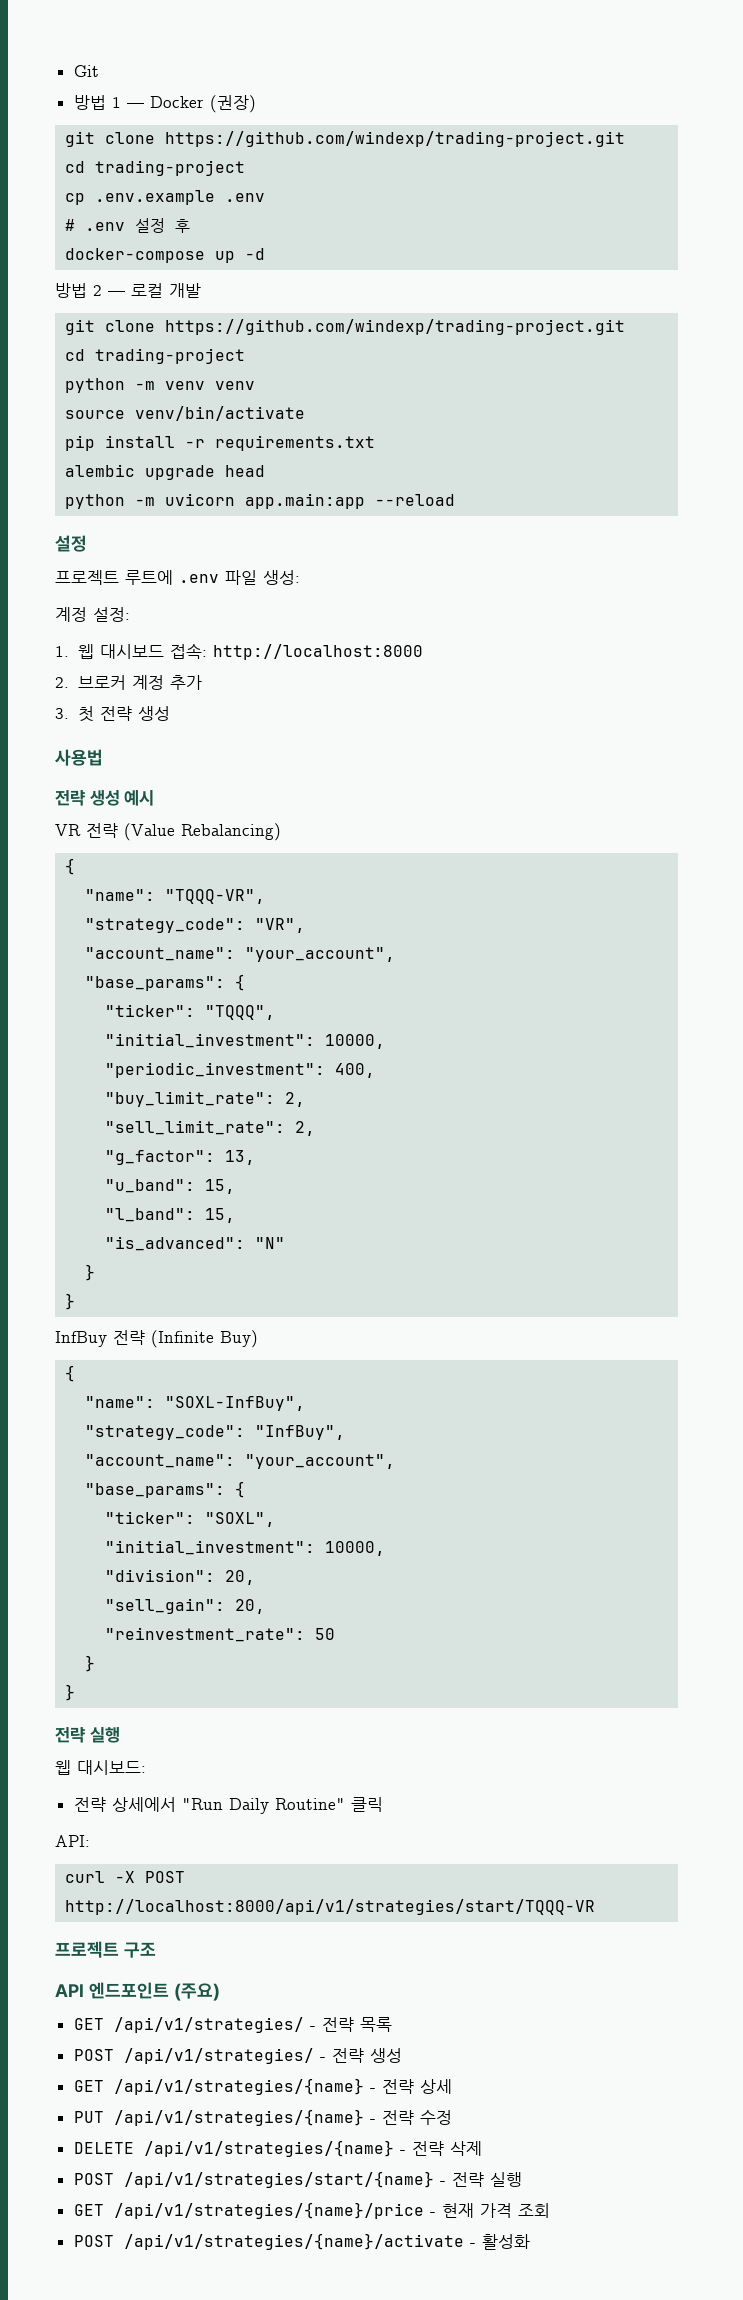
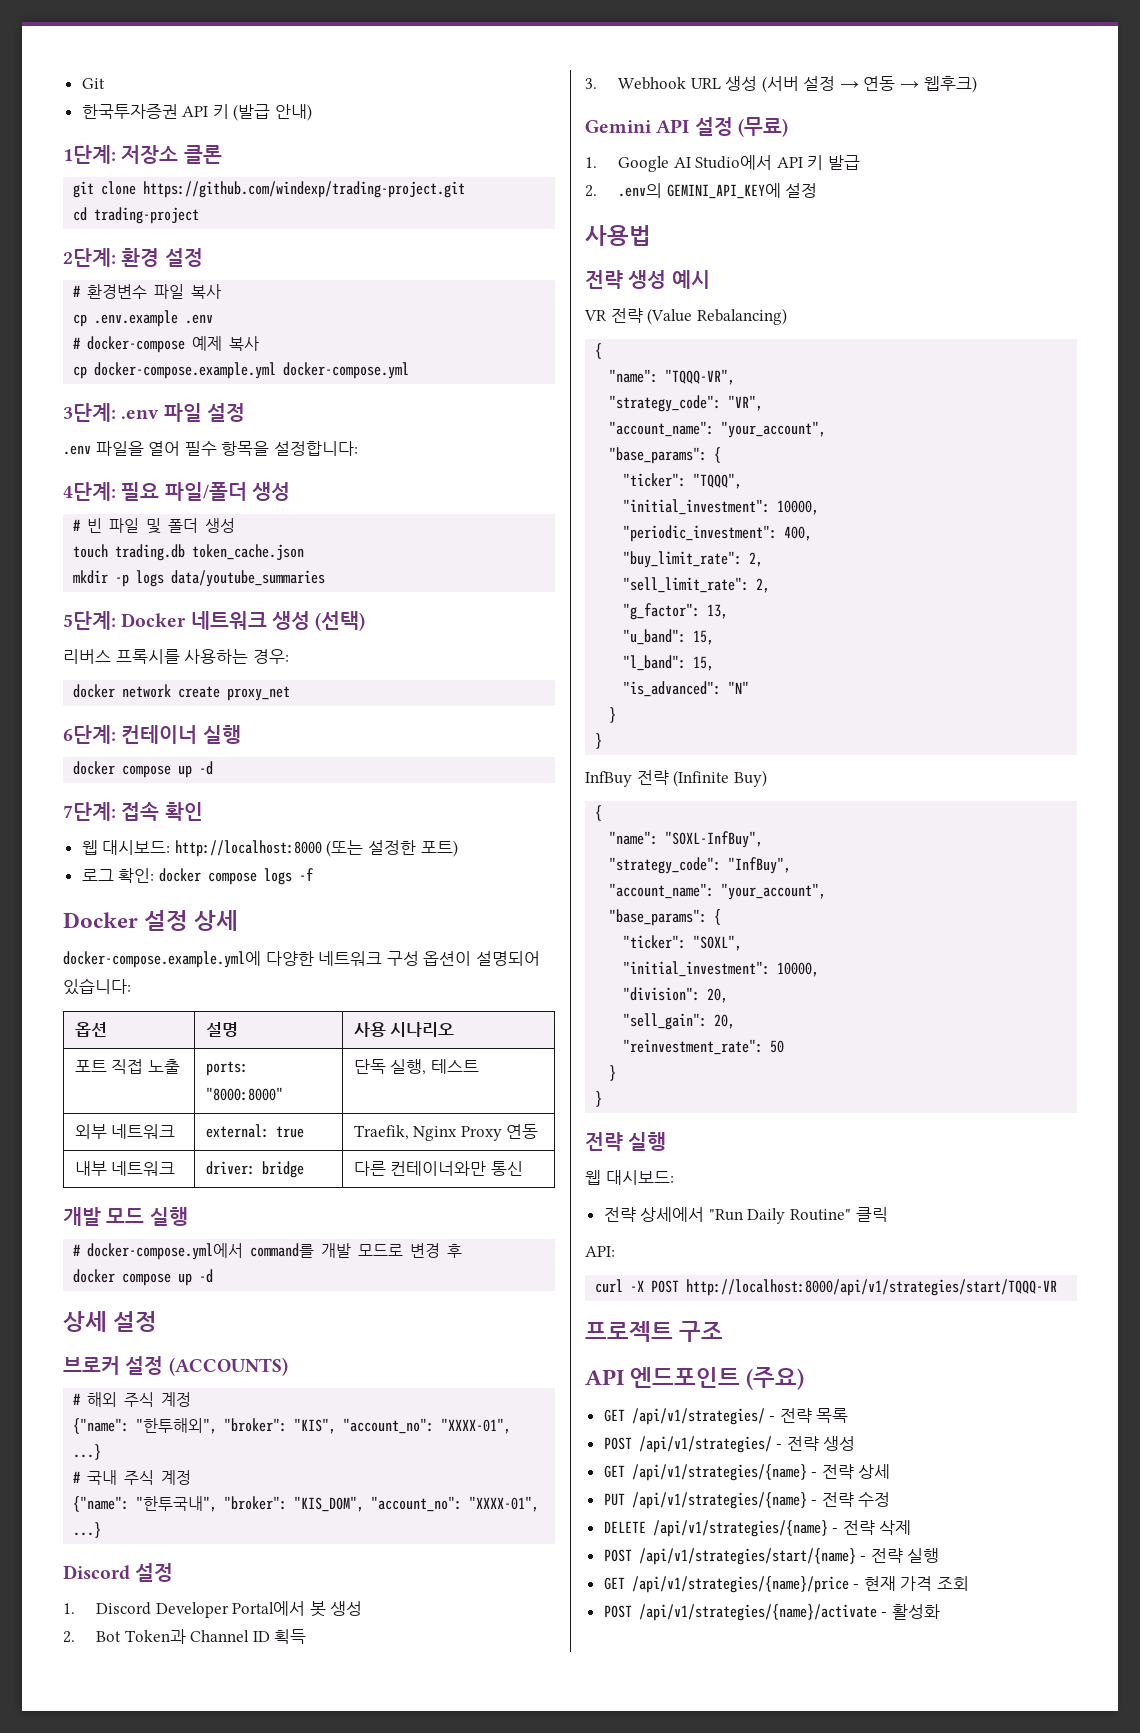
- 방법 1 — Docker (권장)
+ 한국투자증권 API 키 (발급 안내)
+ 1단계: 저장소 클론
  git clone https://github.com/windexp/trading-project.git
  cd trading-project
+ 2단계: 환경 설정
+ # 환경변수 파일 복사
  cp .env.example .env
- # .env 설정 후
- docker-compose up -d
- 방법 2 — 로컬 개발
- git clone https://github.com/windexp/trading-project.git
- cd trading-project
- python -m venv venv
- source venv/bin/activate
- pip install -r requirements.txt
- alembic upgrade head
- python -m uvicorn app.main:app --reload
- 설정
- 프로젝트 루트에 .env 파일 생성:
- 계정 설정:
- 1. 웹 대시보드 접속: http://localhost:8000
- 2. 브로커 계정 추가
+ # docker-compose 예제 복사
+ cp docker-compose.example.yml docker-compose.yml
+ 3단계: .env 파일 설정
+ .env 파일을 열어 필수 항목을 설정합니다:
+ 4단계: 필요 파일/폴더 생성
+ # 빈 파일 및 폴더 생성
+ touch trading.db token_cache.json
+ mkdir -p logs data/youtube_summaries
+ 5단계: Docker 네트워크 생성 (선택)
+ 리버스 프록시를 사용하는 경우:
+ docker network create proxy_net
+ 6단계: 컨테이너 실행
+ docker compose up -d
+ 7단계: 접속 확인
+ 웹 대시보드: http://localhost:8000 (또는 설정한 포트)
+ 로그 확인: docker compose logs -f
+ Docker 설정 상세
+ docker-compose.example.yml에 다양한 네트워크 구성 옵션이 설명되어 있습니다:
+ 옵션 | 설명 | 사용 시나리오
+ 포트 직접 노출 | ports: "8000:8000" | 단독 실행, 테스트
+ 외부 네트워크 | external: true | Traefik, Nginx Proxy 연동
+ 내부 네트워크 | driver: bridge | 다른 컨테이너와만 통신
+ 개발 모드 실행
+ # docker-compose.yml에서 command를 개발 모드로 변경 후
+ docker compose up -d
+ 상세 설정
+ 브로커 설정 (ACCOUNTS)
+ # 해외 주식 계정
+ {"name": "한투해외", "broker": "KIS", "account_no": "XXXX-01", ...}
+ # 국내 주식 계정
+ {"name": "한투국내", "broker": "KIS_DOM", "account_no": "XXXX-01", ...}
+ Discord 설정
+ 1. Discord Developer Portal에서 봇 생성
+ 2. Bot Token과 Channel ID 획득
- 3. 첫 전략 생성
+ 3. Webhook URL 생성 (서버 설정 → 연동 → 웹후크)
+ Gemini API 설정 (무료)
+ 1. Google AI Studio에서 API 키 발급
+ 2. .env의 GEMINI_API_KEY에 설정

